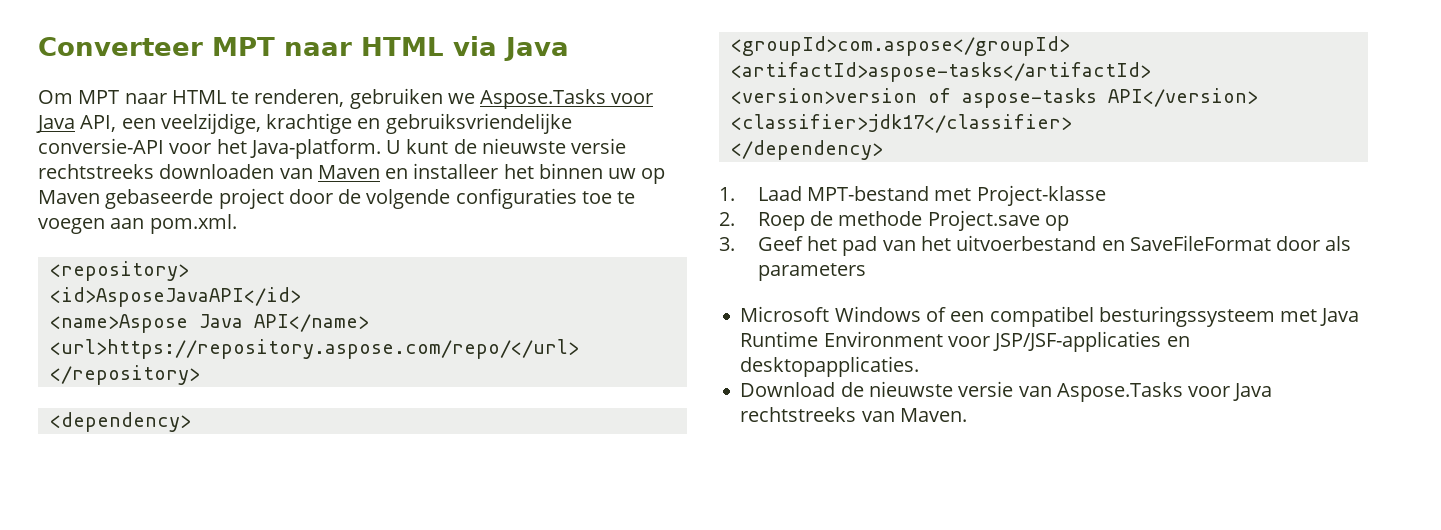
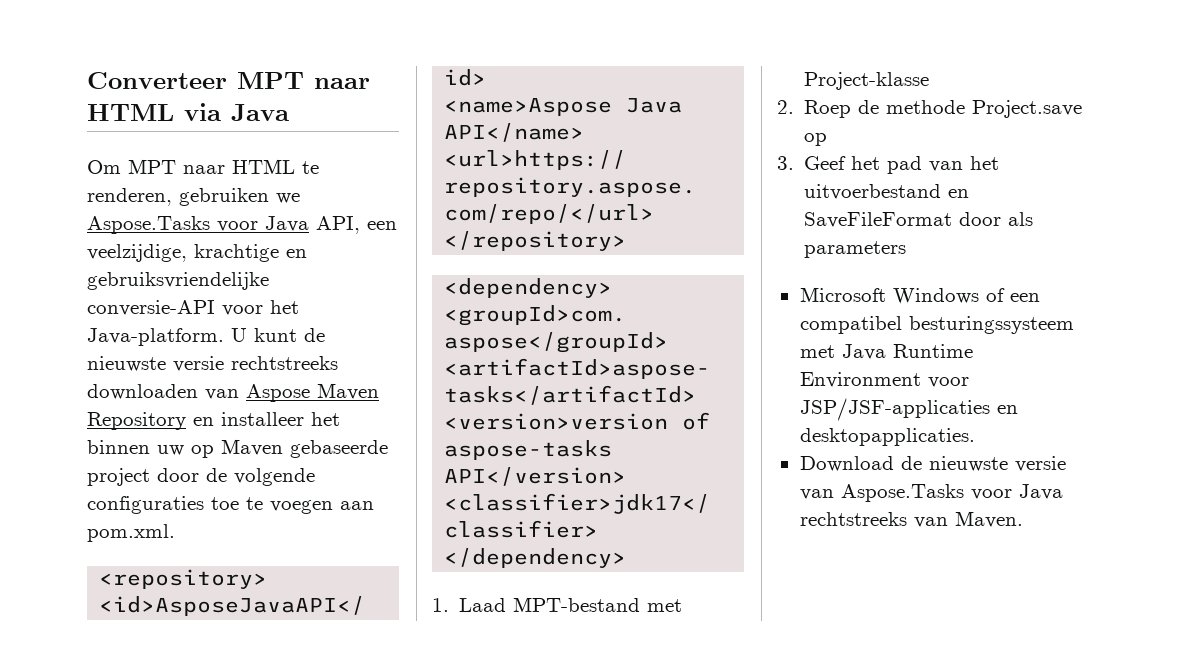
- U kunt de nieuwste versie rechtstreeks downloaden van Maven en installeer het binnen uw op Maven gebaseerde project door de volgende configuraties toe te voegen aan pom.xml.
+ U kunt de nieuwste versie rechtstreeks downloaden van Aspose Maven Repository en installeer het binnen uw op Maven gebaseerde project door de volgende configuraties toe te voegen aan pom.xml.

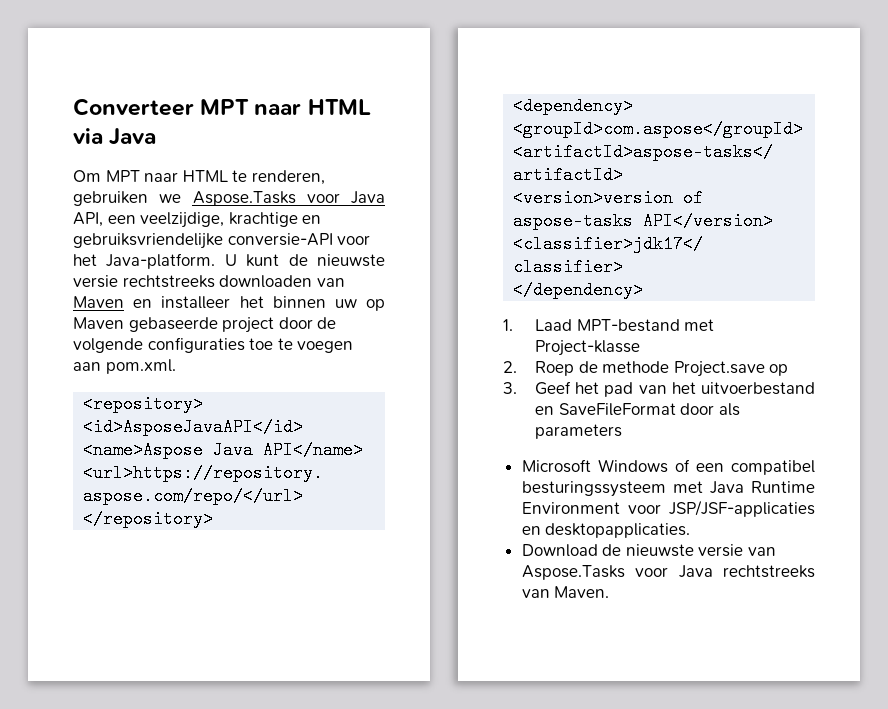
- U kunt de nieuwste versie rechtstreeks downloaden van Aspose Maven Repository en installeer het binnen uw op Maven gebaseerde project door de volgende configuraties toe te voegen aan pom.xml.
+ U kunt de nieuwste versie rechtstreeks downloaden van Maven en installeer het binnen uw op Maven gebaseerde project door de volgende configuraties toe te voegen aan pom.xml.

